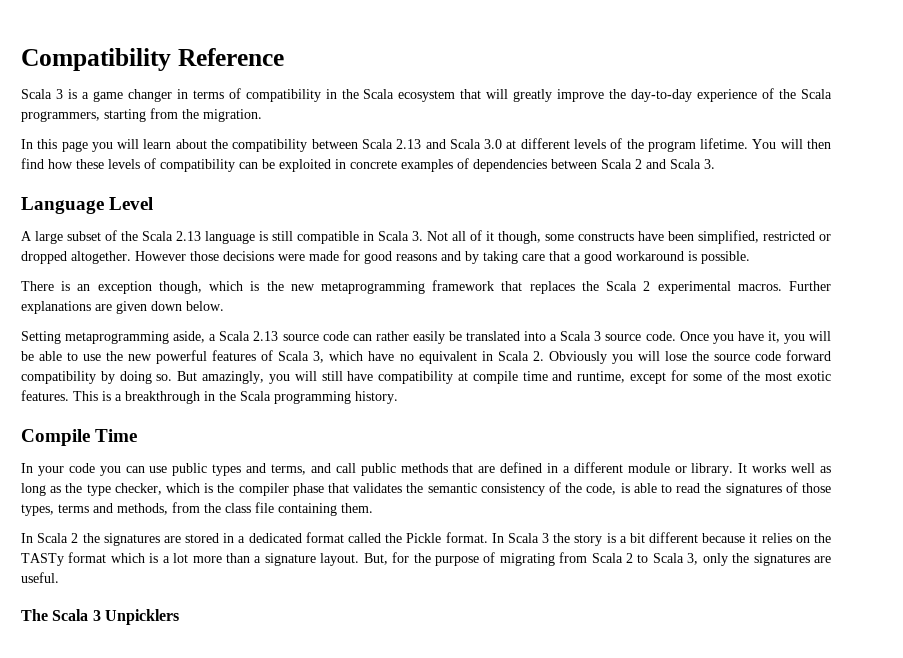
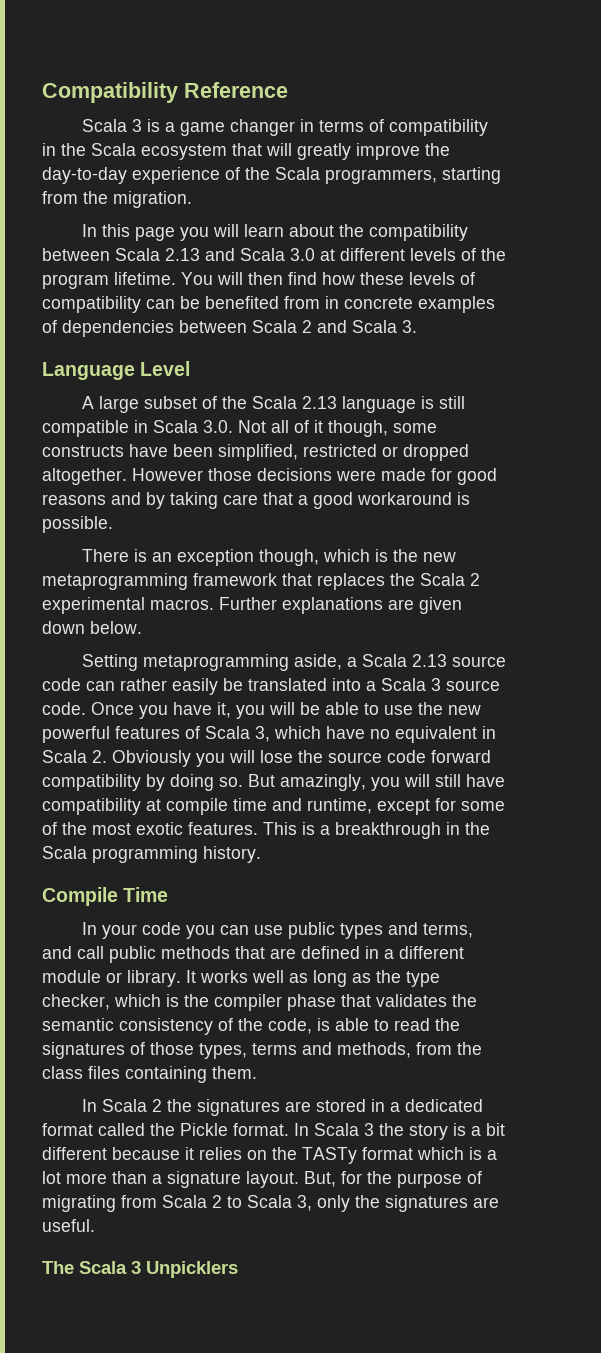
- You will then find how these levels of compatibility can be exploited in concrete examples of dependencies between Scala 2 and Scala 3.
+ You will then find how these levels of compatibility can be benefited from in concrete examples of dependencies between Scala 2 and Scala 3.
- A large subset of the Scala 2.13 language is still compatible in Scala 3. Not all of it though, some constructs have been simplified, restricted or dropped altogether.
+ A large subset of the Scala 2.13 language is still compatible in Scala 3.0. Not all of it though, some constructs have been simplified, restricted or dropped altogether.
- It works well as long as the type checker, which is the compiler phase that validates the semantic consistency of the code, is able to read the signatures of those types, terms and methods, from the class file containing them.
+ It works well as long as the type checker, which is the compiler phase that validates the semantic consistency of the code, is able to read the signatures of those types, terms and methods, from the class files containing them.

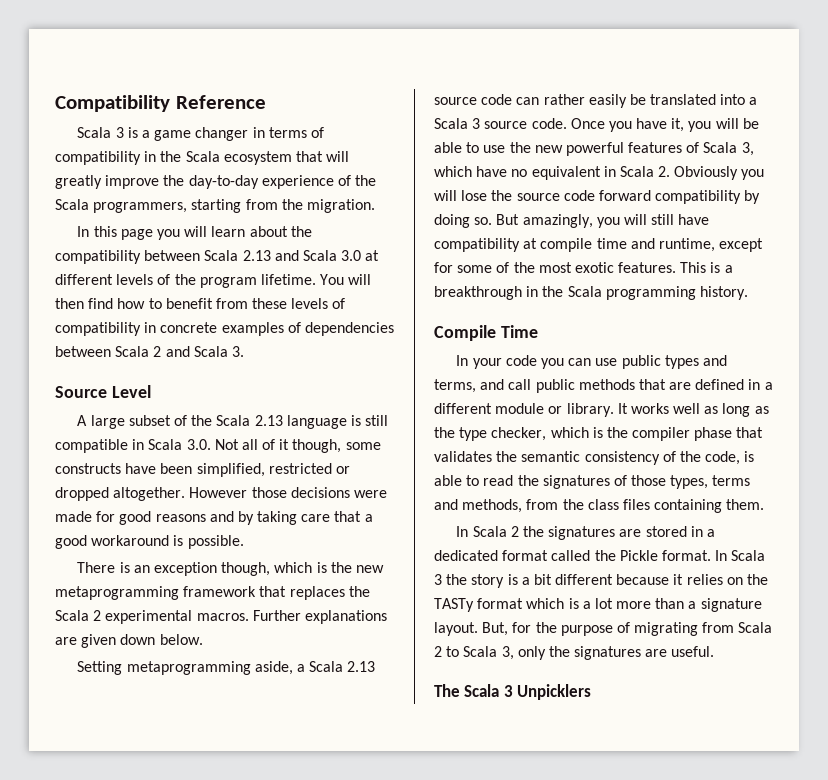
- You will then find how these levels of compatibility can be benefited from in concrete examples of dependencies between Scala 2 and Scala 3.
+ You will then find how to benefit from these levels of compatibility in concrete examples of dependencies between Scala 2 and Scala 3.
- Language Level
+ Source Level

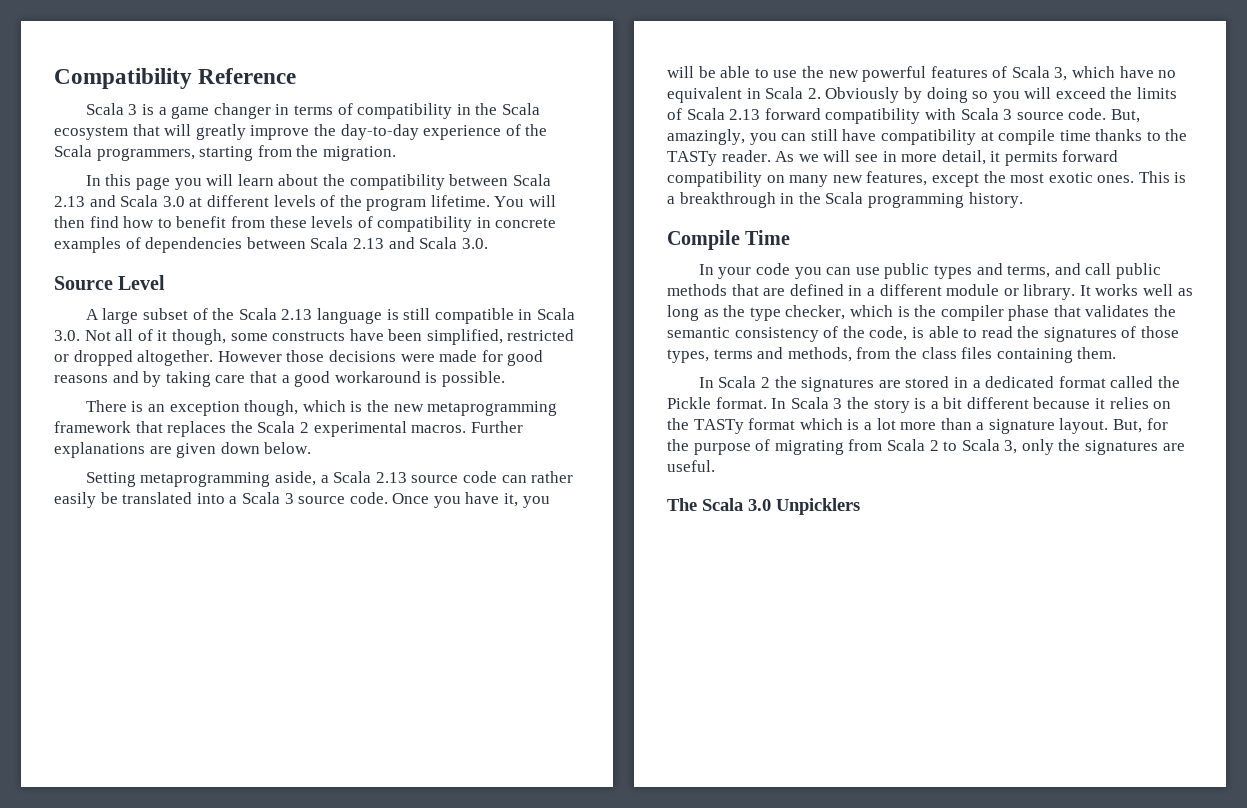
- You will then find how to benefit from these levels of compatibility in concrete examples of dependencies between Scala 2 and Scala 3.
+ You will then find how to benefit from these levels of compatibility in concrete examples of dependencies between Scala 2.13 and Scala 3.0.
- Once you have it, you will be able to use the new powerful features of Scala 3, which have no equivalent in Scala 2. Obviously you will lose the source code forward compatibility by doing so. But amazingly, you will still have compatibility at compile time and runtime, except for some of the most exotic features.
+ Once you have it, you will be able to use the new powerful features of Scala 3, which have no equivalent in Scala 2. Obviously by doing so you will exceed the limits of Scala 2.13 forward compatibility with Scala 3 source code. But, amazingly, you can still have compatibility at compile time thanks to the TASTy reader. As we will see in more detail, it permits forward compatibility on many new features, except the most exotic ones.
- The Scala 3 Unpicklers
+ The Scala 3.0 Unpicklers

